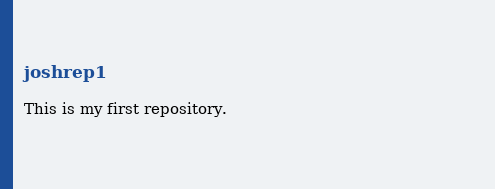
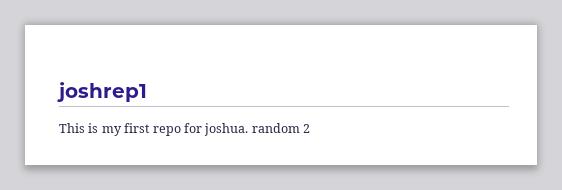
- This is my first repository.
+ This is my first repo for joshua. random 2

